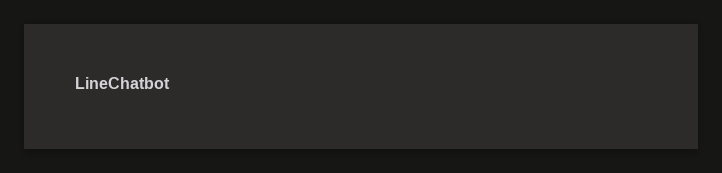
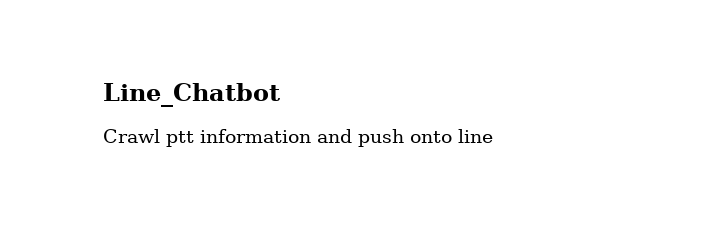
- LineChatbot
+ Line_Chatbot
+ Crawl ptt information and push onto line

